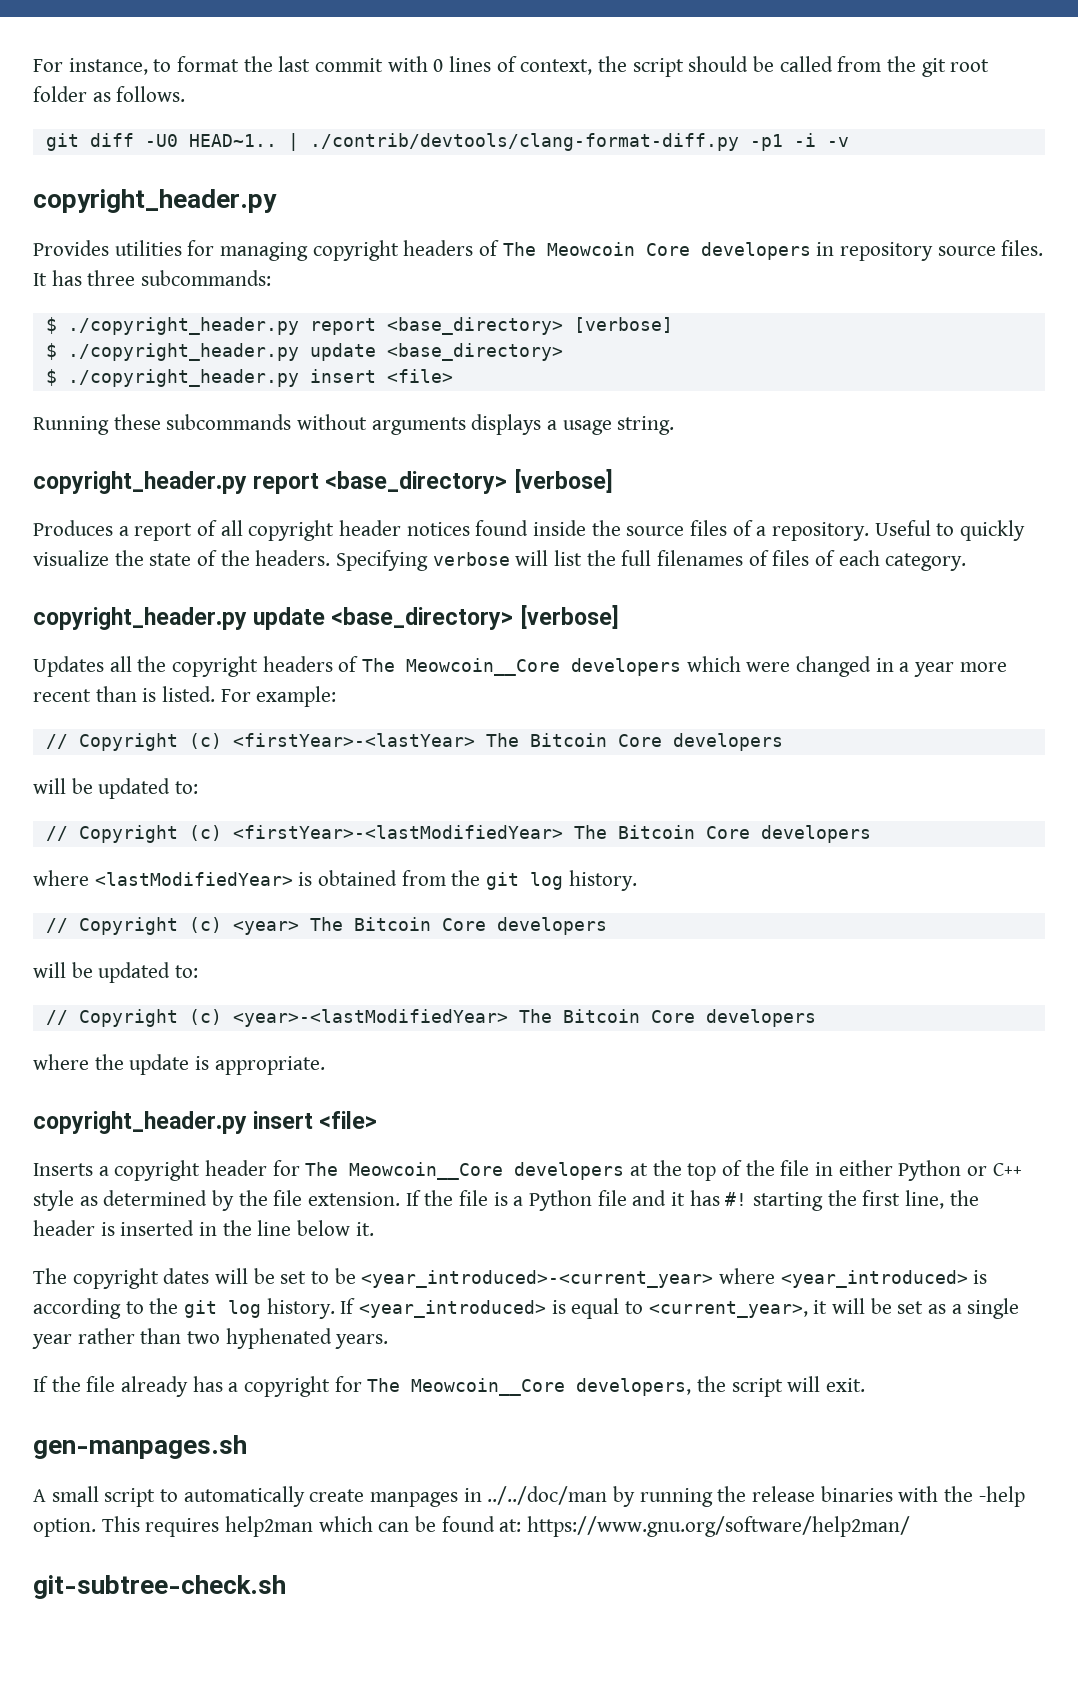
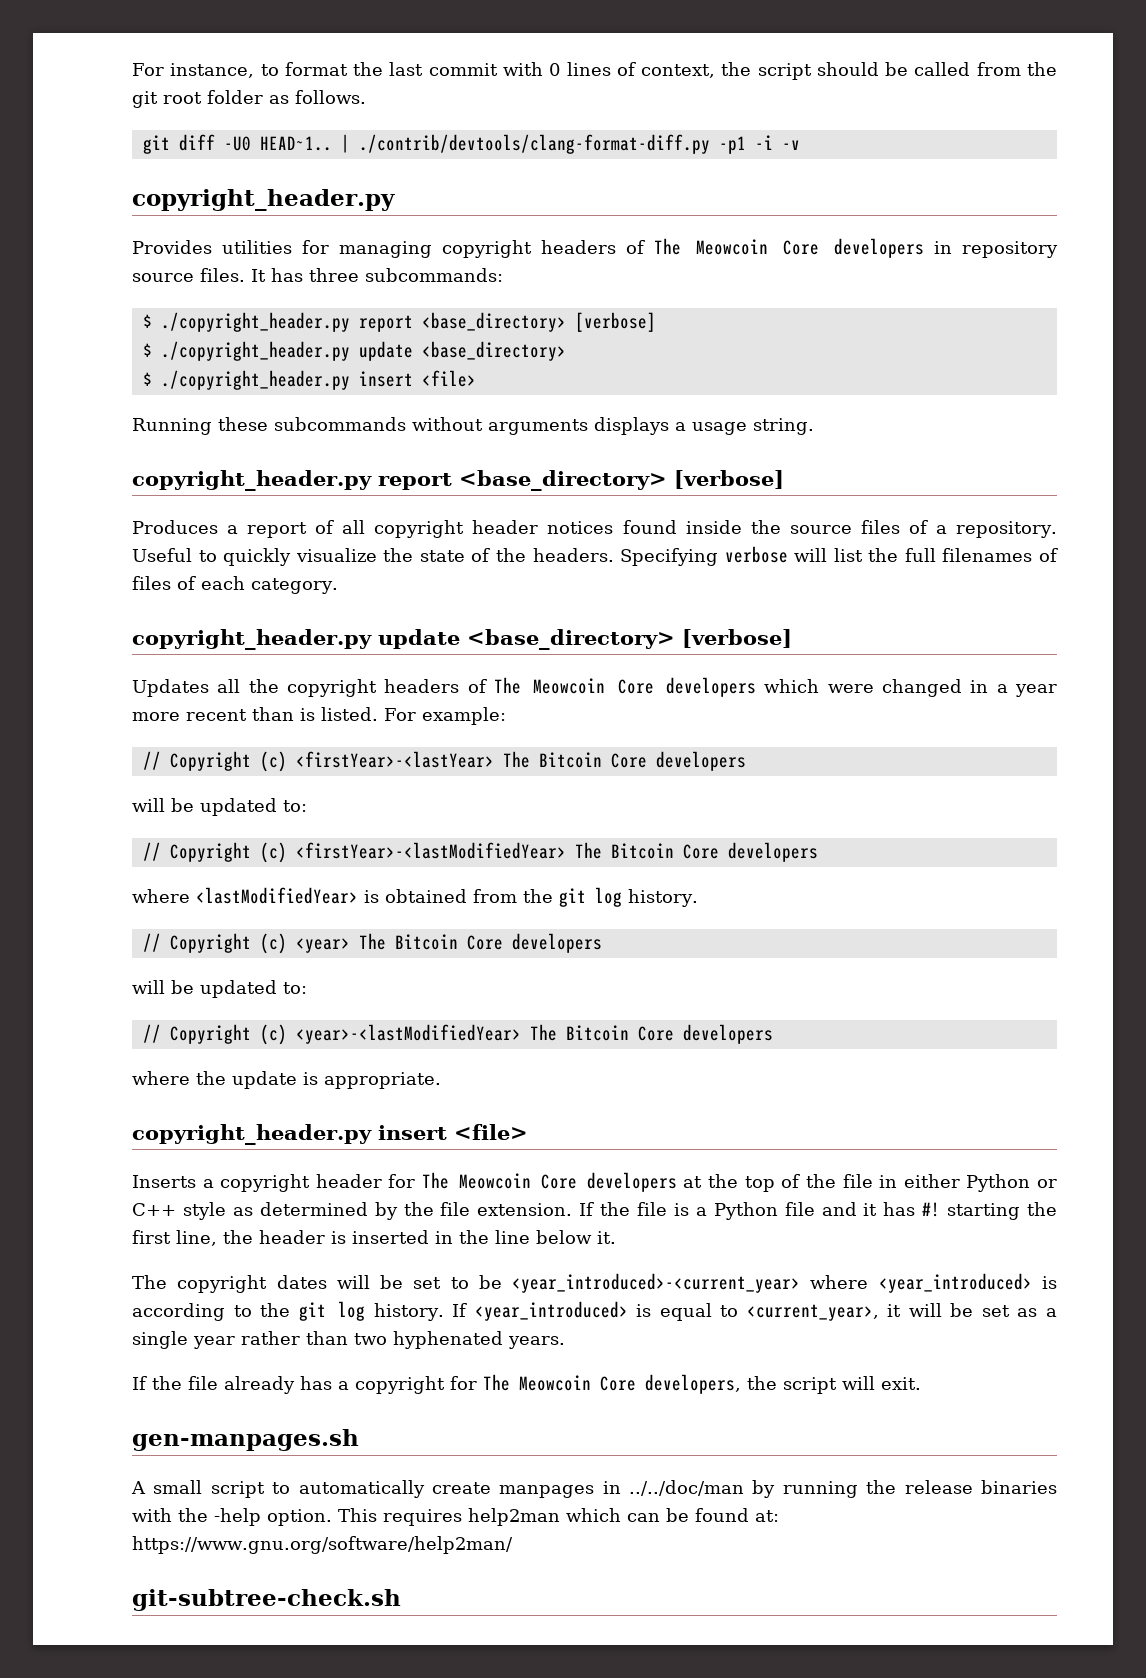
- Updates all the copyright headers of The Meowcoin__Core developers which were changed in a year more recent than is listed.
+ Updates all the copyright headers of The Meowcoin Core developers which were changed in a year more recent than is listed.
- Inserts a copyright header for The Meowcoin__Core developers at the top of the file in either Python or C++ style as determined by the file extension.
+ Inserts a copyright header for The Meowcoin Core developers at the top of the file in either Python or C++ style as determined by the file extension.
- If the file already has a copyright for The Meowcoin__Core developers, the script will exit.
+ If the file already has a copyright for The Meowcoin Core developers, the script will exit.

